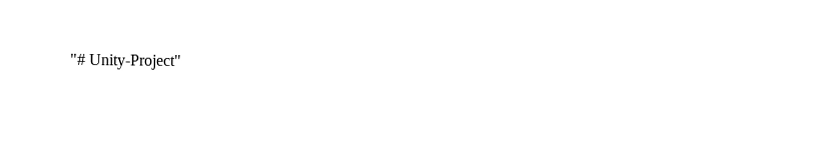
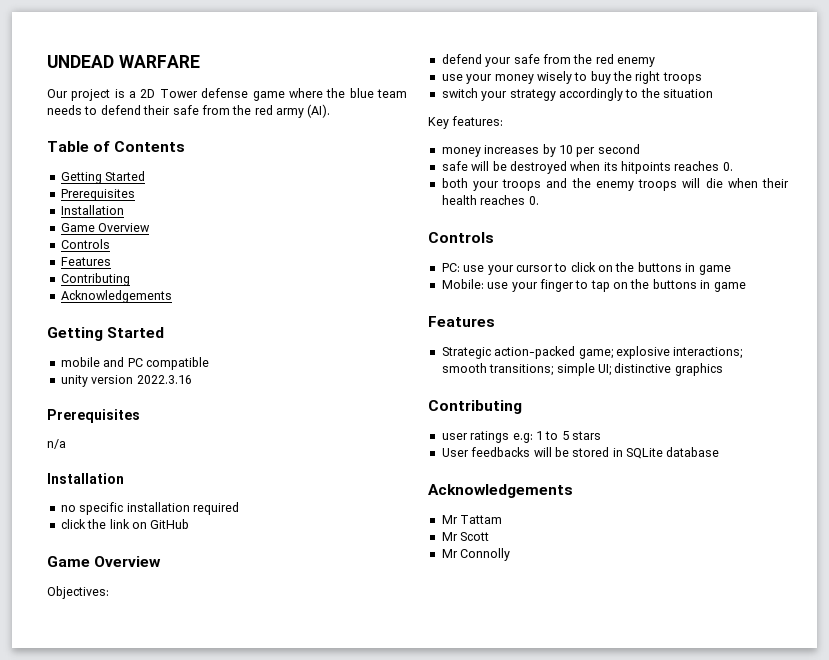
- "# Unity-Project"
+ UNDEAD WARFARE
+ Our project is a 2D Tower defense game where the blue team needs to defend their safe from the red army (AI).
+ Table of Contents
+ Getting Started
+ Prerequisites
+ Installation
+ Game Overview
+ Controls
+ Features
+ Contributing
+ Acknowledgements
+ Getting Started
+ mobile and PC compatible
+ unity version 2022.3.16
+ Prerequisites
+ n/a
+ Installation
+ no specific installation required
+ click the link on GitHub
+ Game Overview
+ Objectives:
+ defend your safe from the red enemy
+ use your money wisely to buy the right troops
+ switch your strategy accordingly to the situation
+ Key features:
+ money increases by 10 per second
+ safe will be destroyed when its hitpoints reaches 0.
+ both your troops and the enemy troops will die when their health reaches 0.
+ Controls
+ PC: use your cursor to click on the buttons in game
+ Mobile: use your finger to tap on the buttons in game
+ Features
+ Strategic action-packed game; explosive interactions; smooth transitions; simple UI; distinctive graphics
+ Contributing
+ user ratings e.g: 1 to 5 stars
+ User feedbacks will be stored in SQLite database
+ Acknowledgements
+ Mr Tattam
+ Mr Scott
+ Mr Connolly

